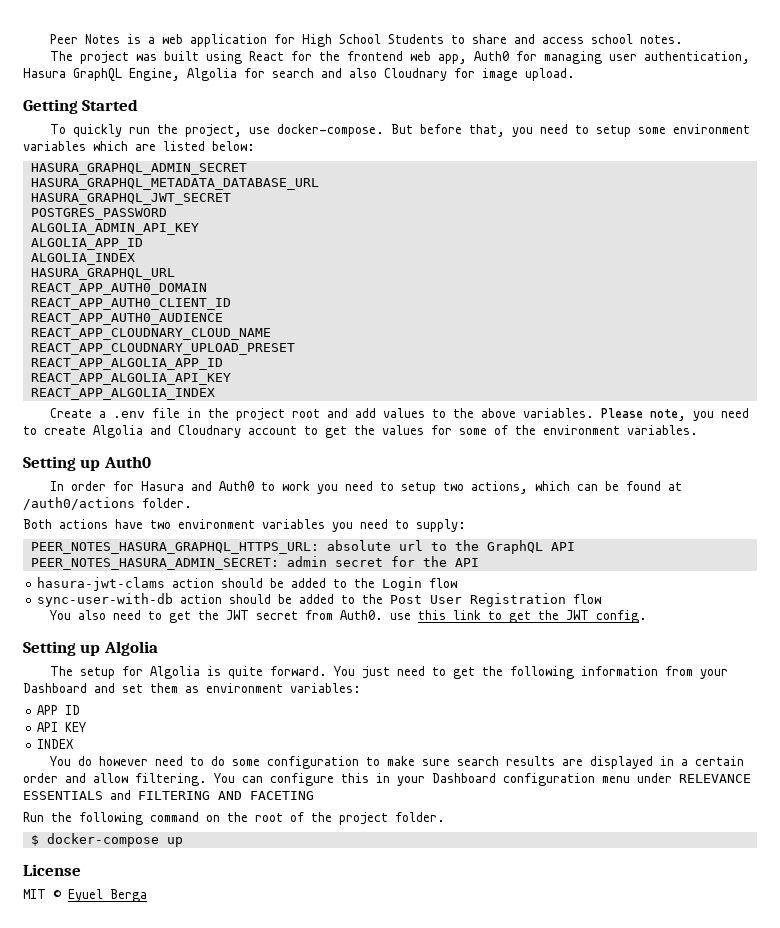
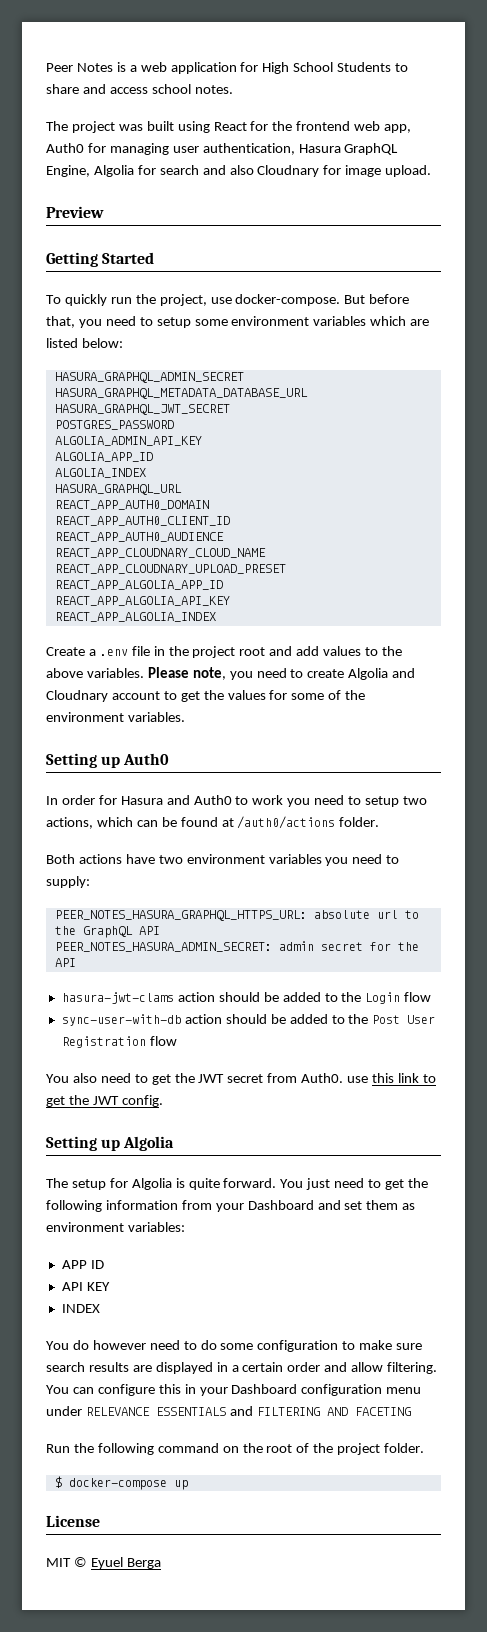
+ Preview

